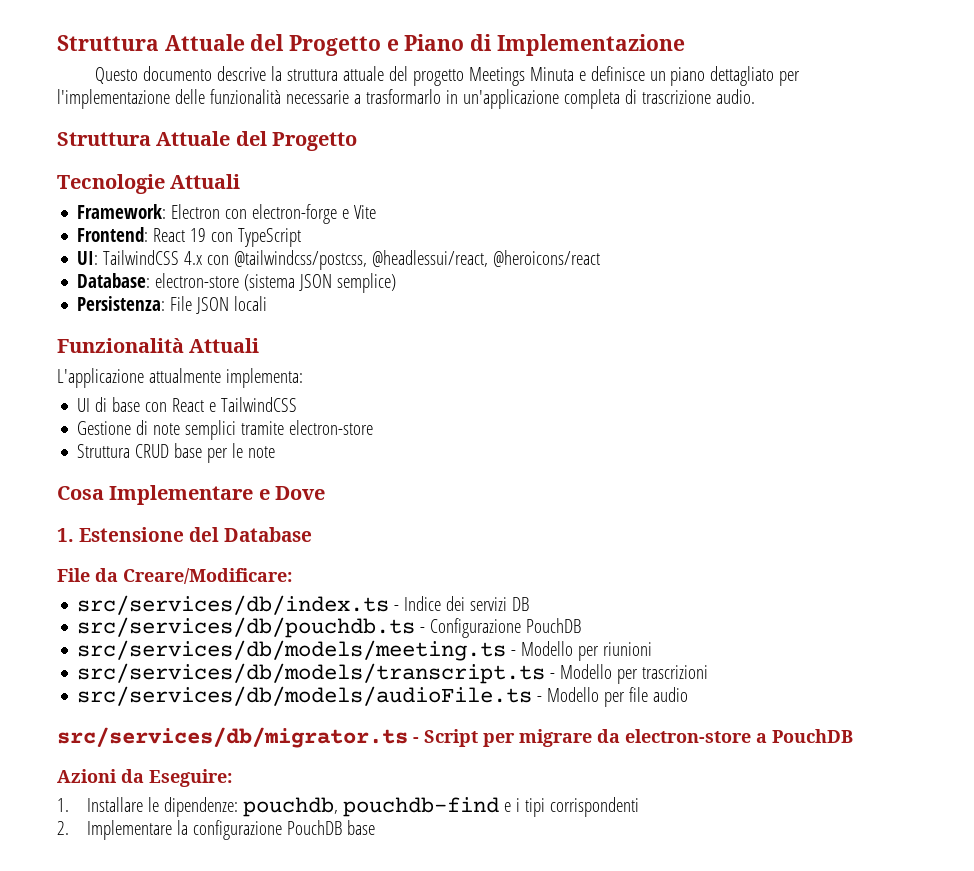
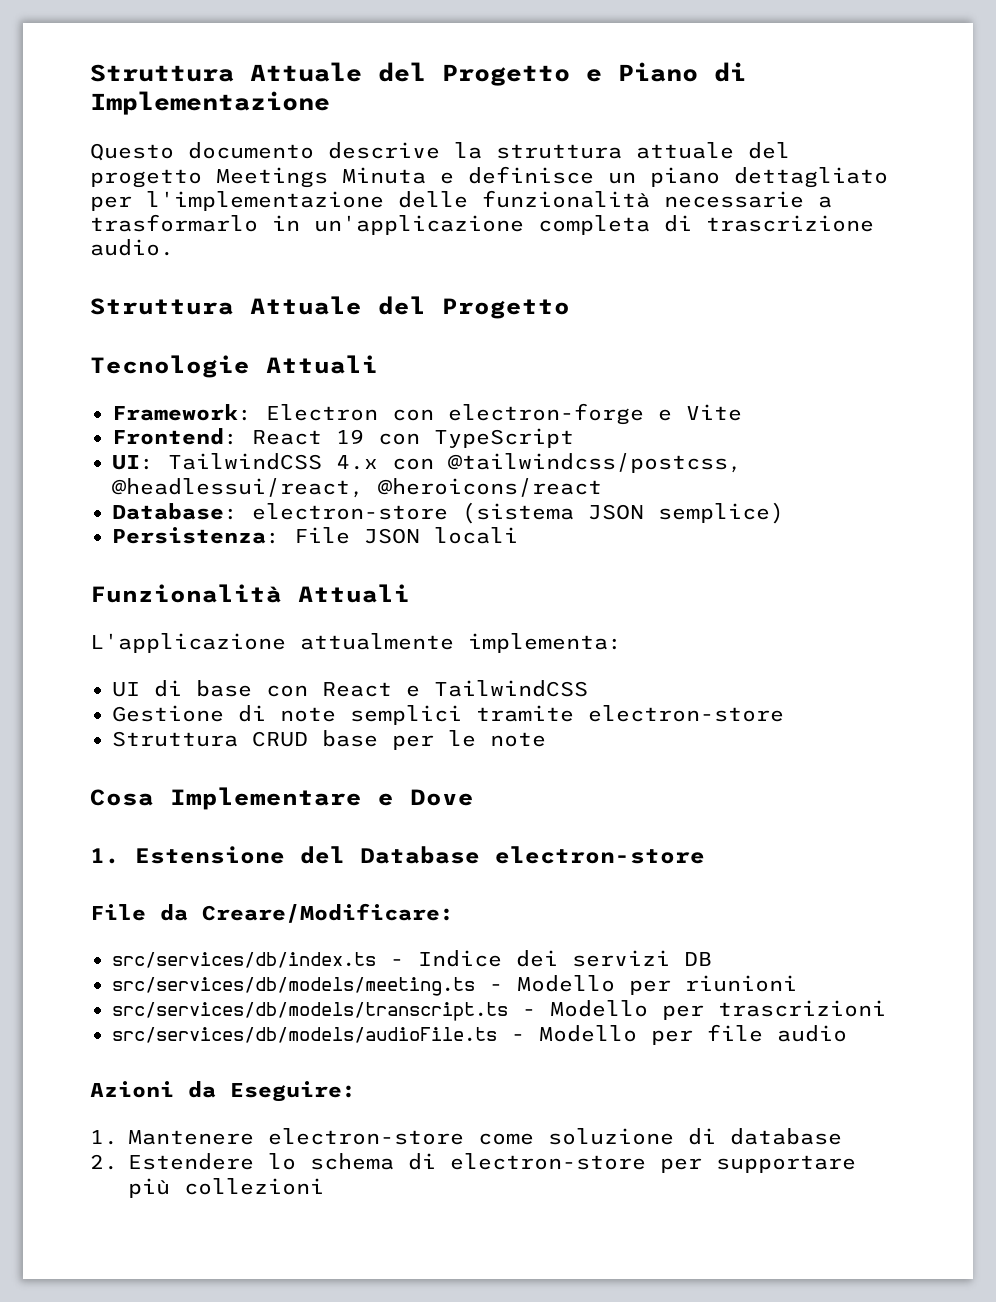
- 1. Estensione del Database
+ 1. Estensione del Database electron-store
- src/services/db/pouchdb.ts - Configurazione PouchDB
- src/services/db/migrator.ts - Script per migrare da electron-store a PouchDB
  Azioni da Eseguire:
- 1. Installare le dipendenze: pouchdb, pouchdb-find e i tipi corrispondenti
- 2. Implementare la configurazione PouchDB base
+ 1. Mantenere electron-store come soluzione di database
+ 2. Estendere lo schema di electron-store per supportare più collezioni

